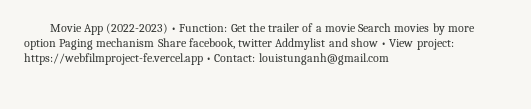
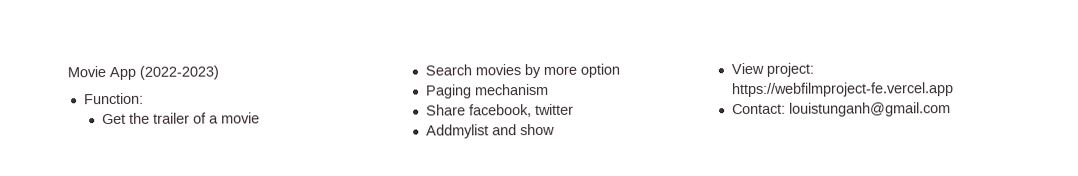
- Movie App (2022-2023) • Function: Get the trailer of a movie Search movies by more option Paging mechanism Share facebook, twitter Addmylist and show • View project: https://webfilmproject-fe.vercel.app • Contact: louistunganh@gmail.com
+ Movie App (2022-2023)
+ Function:
+ Get the trailer of a movie
+ Search movies by more option
+ Paging mechanism
+ Share facebook, twitter
+ Addmylist and show
+ View project: https://webfilmproject-fe.vercel.app
+ Contact: louistunganh@gmail.com

